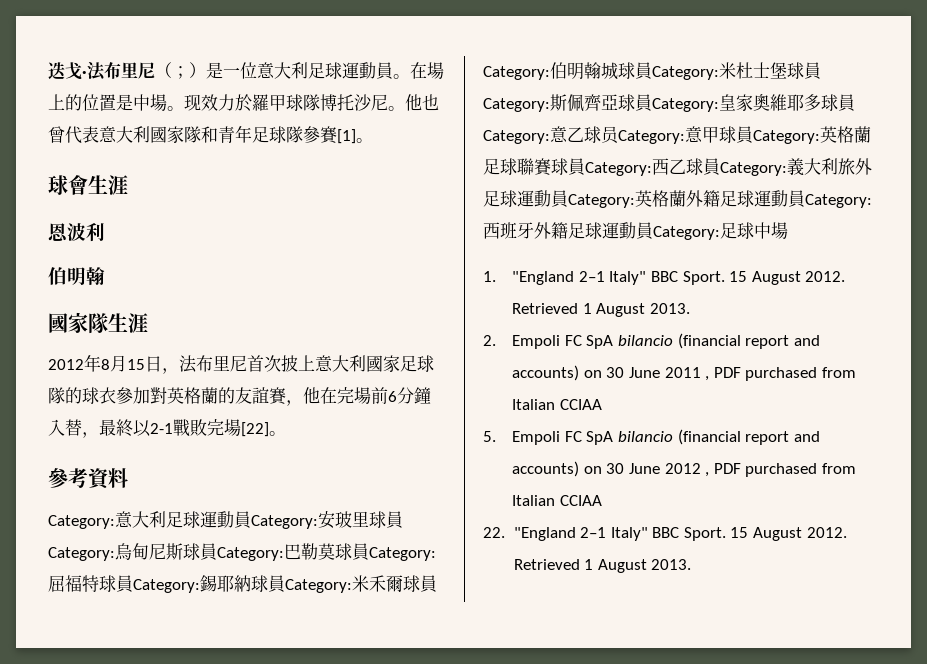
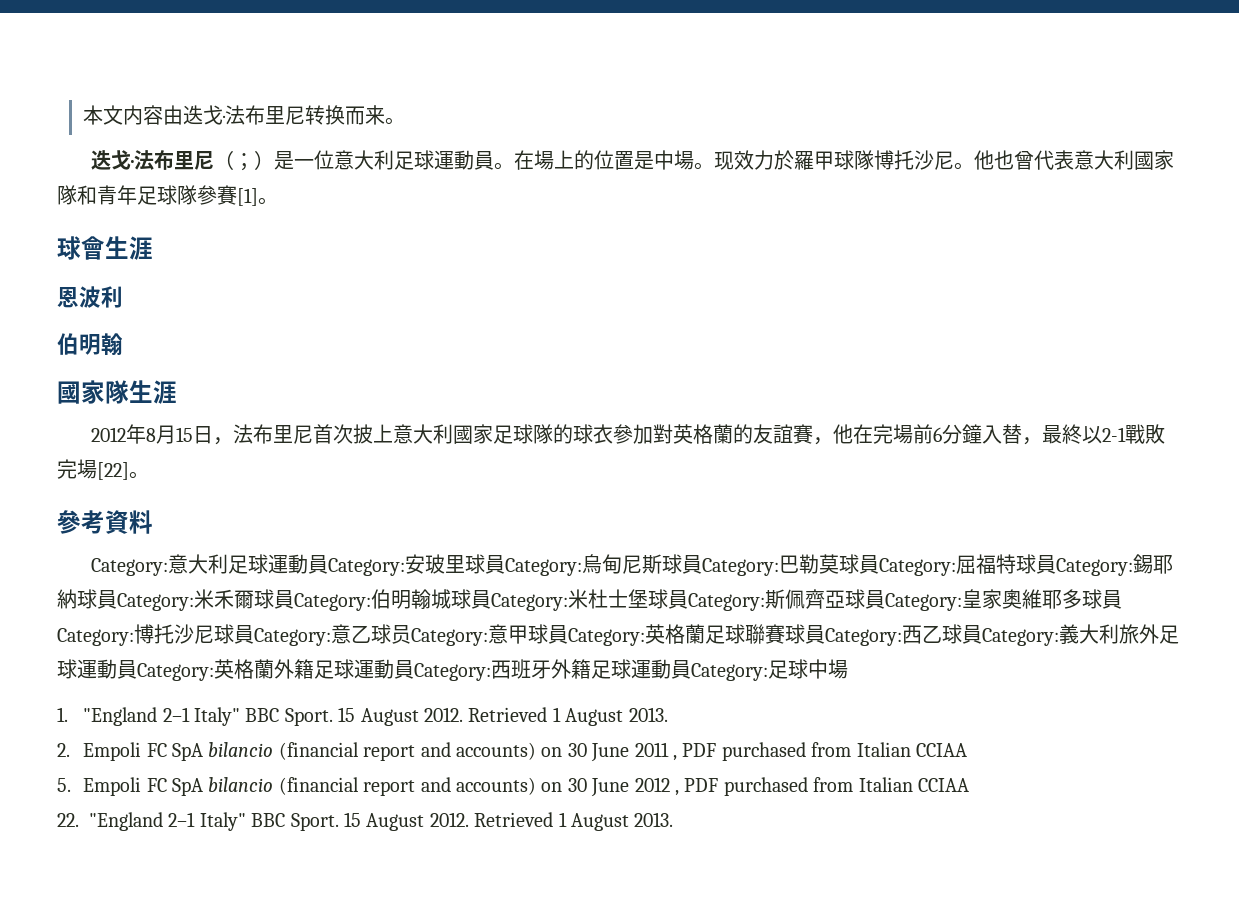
+ 本文内容由迭戈·法布里尼转换而来。
+ 博托沙尼球員Category:

